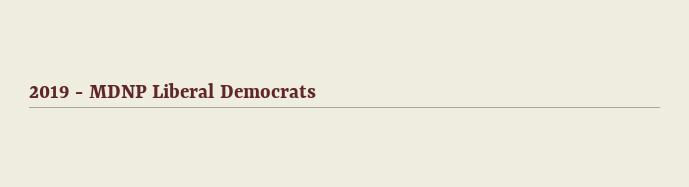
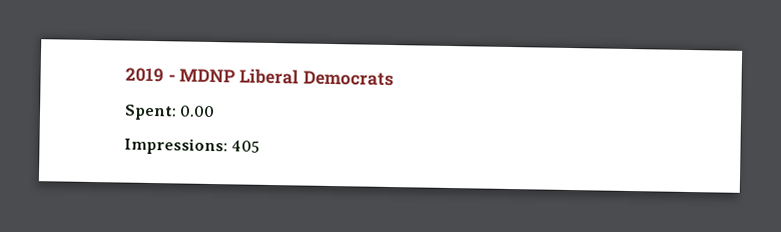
+ Spent: 0.00
+ Impressions: 405

